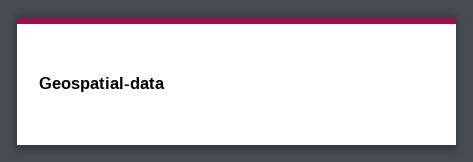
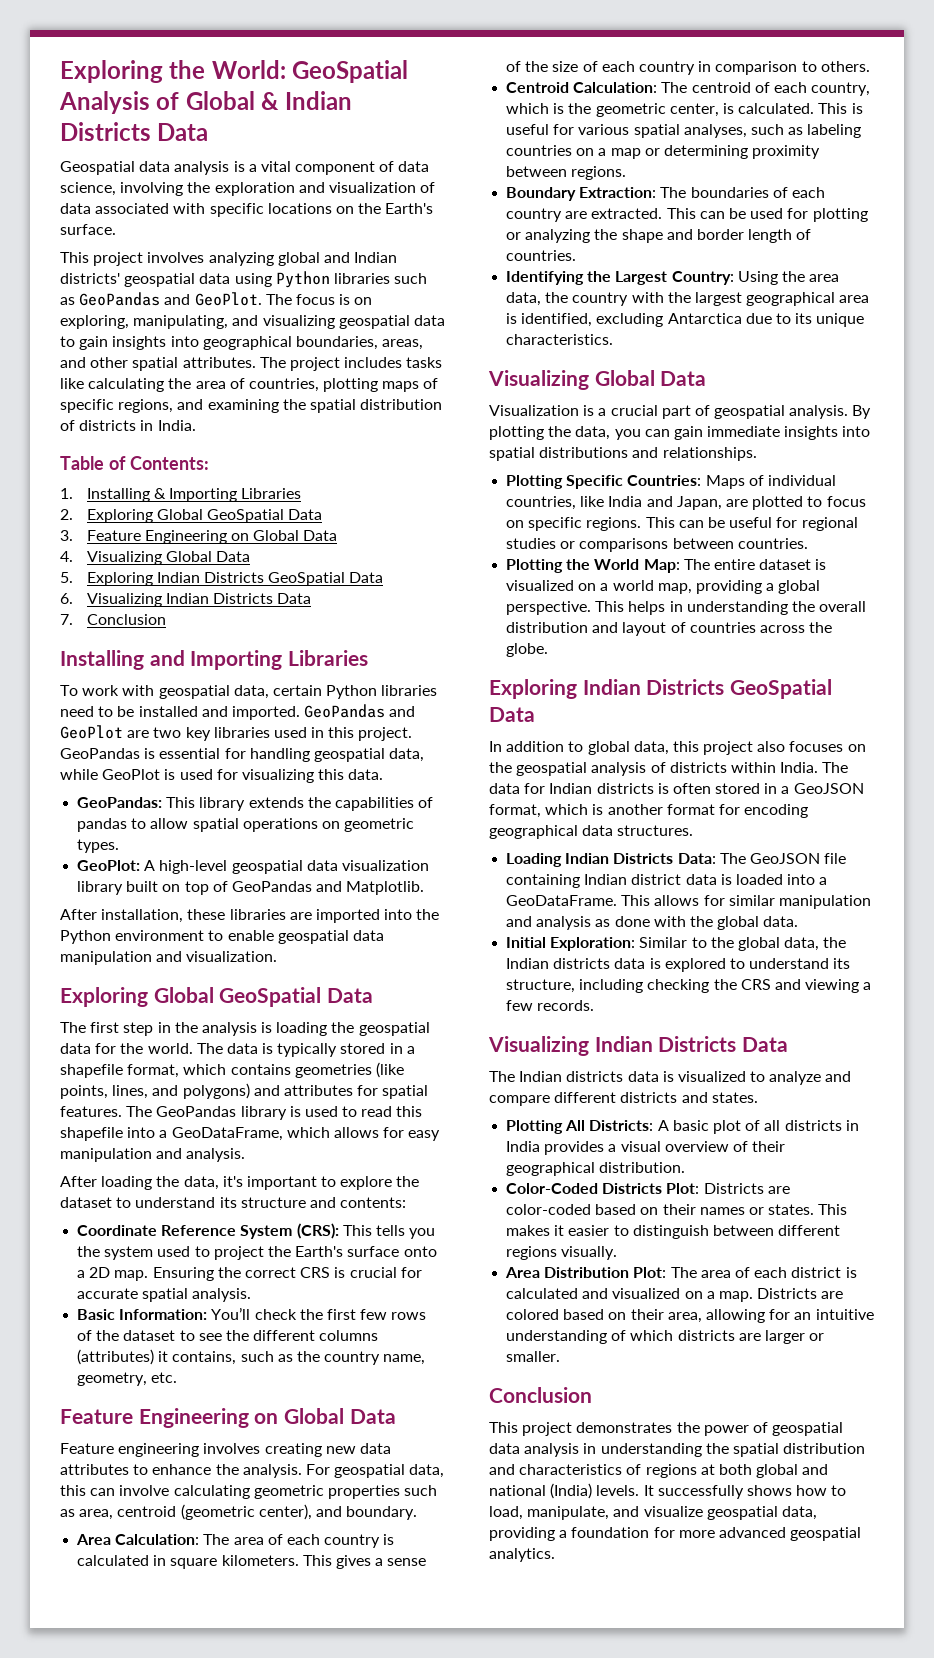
- Geospatial-data
+ Exploring the World: GeoSpatial Analysis of Global & Indian Districts Data
+ Geospatial data analysis is a vital component of data science, involving the exploration and visualization of data associated with specific locations on the Earth's surface.
+ This project involves analyzing global and Indian districts' geospatial data using Python libraries such as GeoPandas and GeoPlot. The focus is on exploring, manipulating, and visualizing geospatial data to gain insights into geographical boundaries, areas, and other spatial attributes. The project includes tasks like calculating the area of countries, plotting maps of specific regions, and examining the spatial distribution of districts in India.
+ Table of Contents:
+ 1. Installing & Importing Libraries
+ 2. Exploring Global GeoSpatial Data
+ 3. Feature Engineering on Global Data
+ 4. Visualizing Global Data
+ 5. Exploring Indian Districts GeoSpatial Data
+ 6. Visualizing Indian Districts Data
+ 7. Conclusion
+ Installing and Importing Libraries
+ To work with geospatial data, certain Python libraries need to be installed and imported. GeoPandas and GeoPlot are two key libraries used in this project. GeoPandas is essential for handling geospatial data, while GeoPlot is used for visualizing this data.
+ GeoPandas: This library extends the capabilities of pandas to allow spatial operations on geometric types.
+ GeoPlot: A high-level geospatial data visualization library built on top of GeoPandas and Matplotlib.
+ After installation, these libraries are imported into the Python environment to enable geospatial data manipulation and visualization.
+ Exploring Global GeoSpatial Data
+ The first step in the analysis is loading the geospatial data for the world. The data is typically stored in a shapefile format, which contains geometries (like points, lines, and polygons) and attributes for spatial features. The GeoPandas library is used to read this shapefile into a GeoDataFrame, which allows for easy manipulation and analysis.
+ After loading the data, it's important to explore the dataset to understand its structure and contents:
+ Coordinate Reference System (CRS): This tells you the system used to project the Earth's surface onto a 2D map. Ensuring the correct CRS is crucial for accurate spatial analysis.
+ Basic Information: You’ll check the first few rows of the dataset to see the different columns (attributes) it contains, such as the country name, geometry, etc.
+ Feature Engineering on Global Data
+ Feature engineering involves creating new data attributes to enhance the analysis. For geospatial data, this can involve calculating geometric properties such as area, centroid (geometric center), and boundary.
+ Area Calculation: The area of each country is calculated in square kilometers. This gives a sense of the size of each country in comparison to others.
+ Centroid Calculation: The centroid of each country, which is the geometric center, is calculated. This is useful for various spatial analyses, such as labeling countries on a map or determining proximity between regions.
+ Boundary Extraction: The boundaries of each country are extracted. This can be used for plotting or analyzing the shape and border length of countries.
+ Identifying the Largest Country: Using the area data, the country with the largest geographical area is identified, excluding Antarctica due to its unique characteristics.
+ Visualizing Global Data
+ Visualization is a crucial part of geospatial analysis. By plotting the data, you can gain immediate insights into spatial distributions and relationships.
+ Plotting Specific Countries: Maps of individual countries, like India and Japan, are plotted to focus on specific regions. This can be useful for regional studies or comparisons between countries.
+ Plotting the World Map: The entire dataset is visualized on a world map, providing a global perspective. This helps in understanding the overall distribution and layout of countries across the globe.
+ Exploring Indian Districts GeoSpatial Data
+ In addition to global data, this project also focuses on the geospatial analysis of districts within India. The data for Indian districts is often stored in a GeoJSON format, which is another format for encoding geographical data structures.
+ Loading Indian Districts Data: The GeoJSON file containing Indian district data is loaded into a GeoDataFrame. This allows for similar manipulation and analysis as done with the global data.
+ Initial Exploration: Similar to the global data, the Indian districts data is explored to understand its structure, including checking the CRS and viewing a few records.
+ Visualizing Indian Districts Data
+ The Indian districts data is visualized to analyze and compare different districts and states.
+ Plotting All Districts: A basic plot of all districts in India provides a visual overview of their geographical distribution.
+ Color-Coded Districts Plot: Districts are color-coded based on their names or states. This makes it easier to distinguish between different regions visually.
+ Area Distribution Plot: The area of each district is calculated and visualized on a map. Districts are colored based on their area, allowing for an intuitive understanding of which districts are larger or smaller.
+ Conclusion
+ This project demonstrates the power of geospatial data analysis in understanding the spatial distribution and characteristics of regions at both global and national (India) levels. It successfully shows how to load, manipulate, and visualize geospatial data, providing a foundation for more advanced geospatial analytics.

